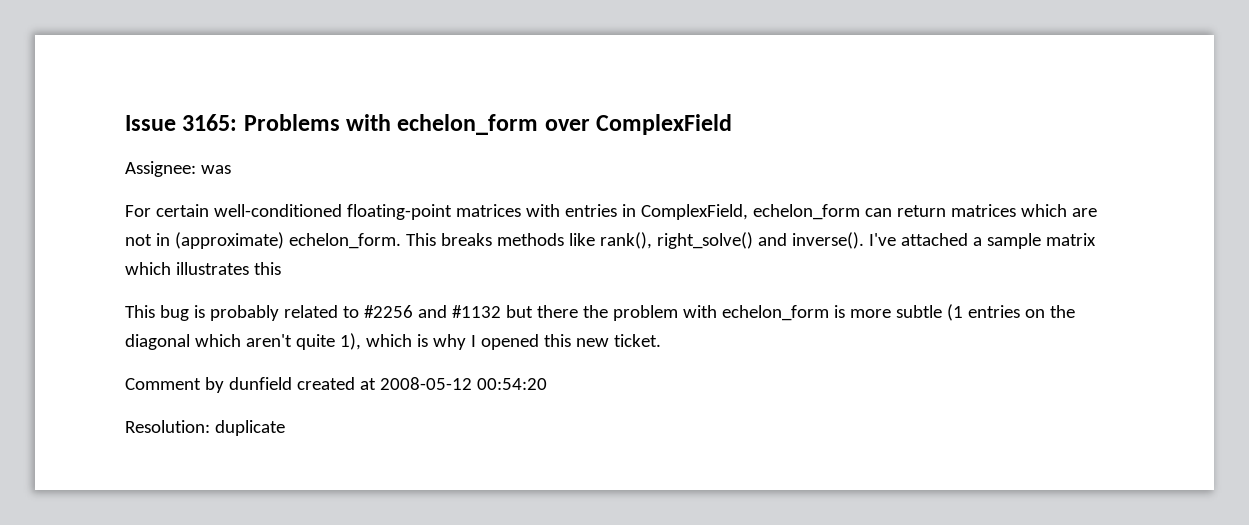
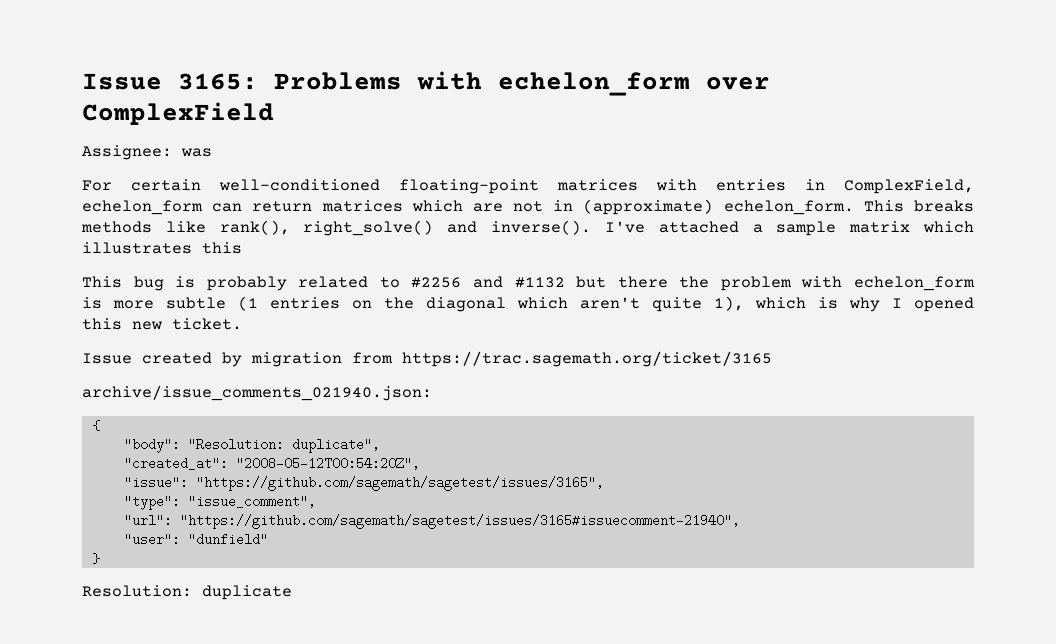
- Comment by dunfield created at 2008-05-12 00:54:20
+ Issue created by migration from https://trac.sagemath.org/ticket/3165
+ archive/issue_comments_021940.json:
+ {
+ "body": "Resolution: duplicate",
+ "created_at": "2008-05-12T00:54:20Z",
+ "issue": "https://github.com/sagemath/sagetest/issues/3165",
+ "type": "issue_comment",
+ "url": "https://github.com/sagemath/sagetest/issues/3165#issuecomment-21940",
+ "user": "dunfield"
+ }

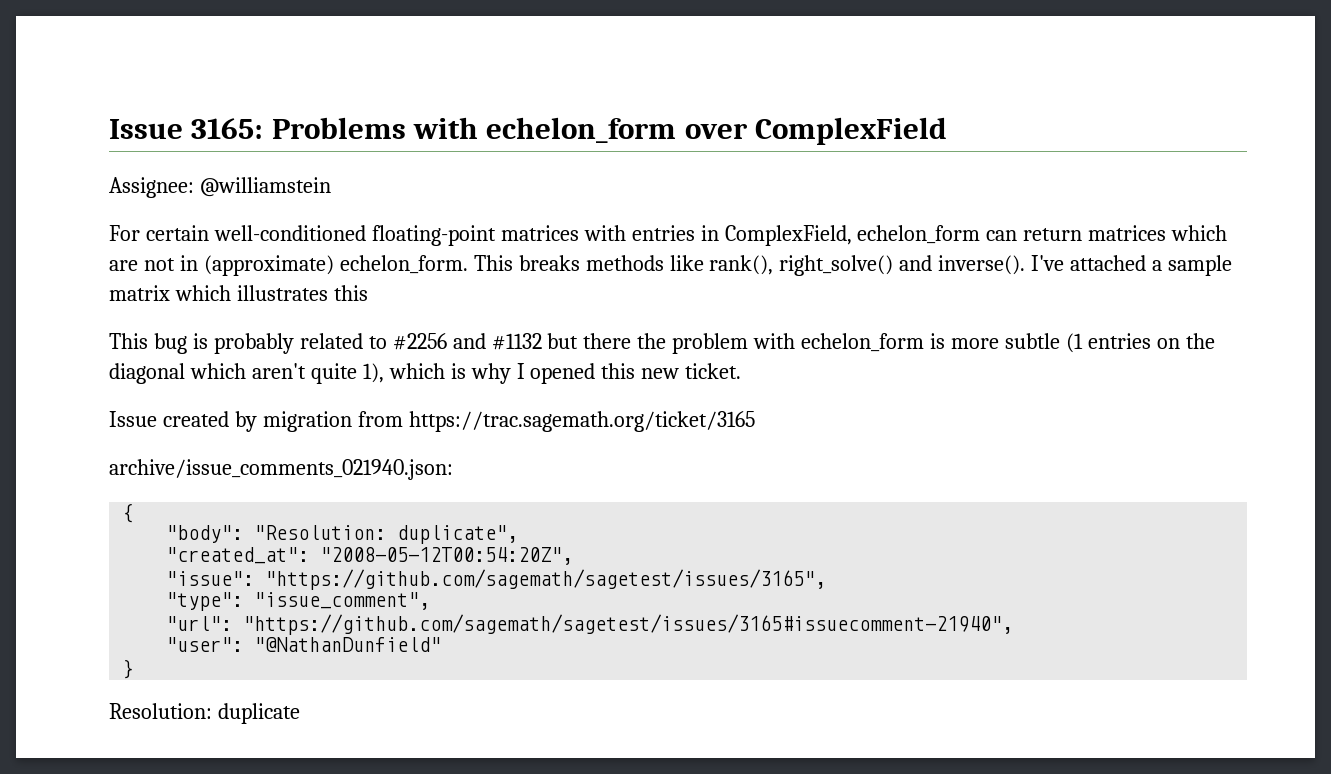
- Assignee: was
+ Assignee: @williamstein
- "user": "dunfield"
+ "user": "@NathanDunfield"

